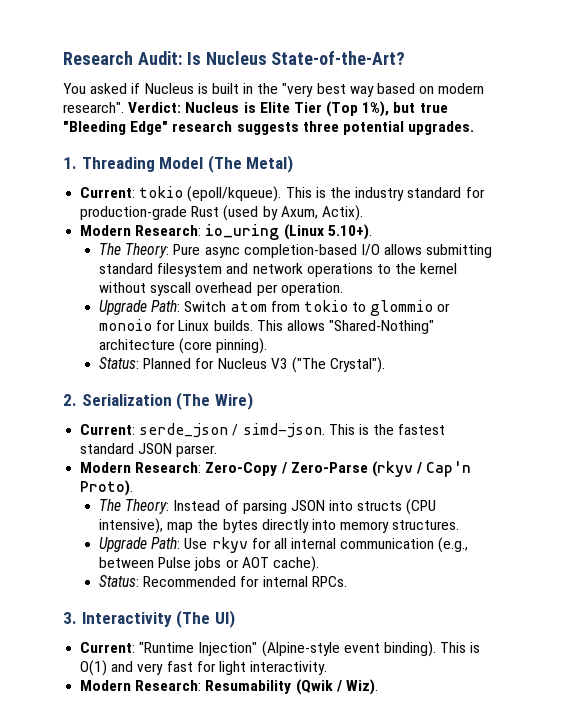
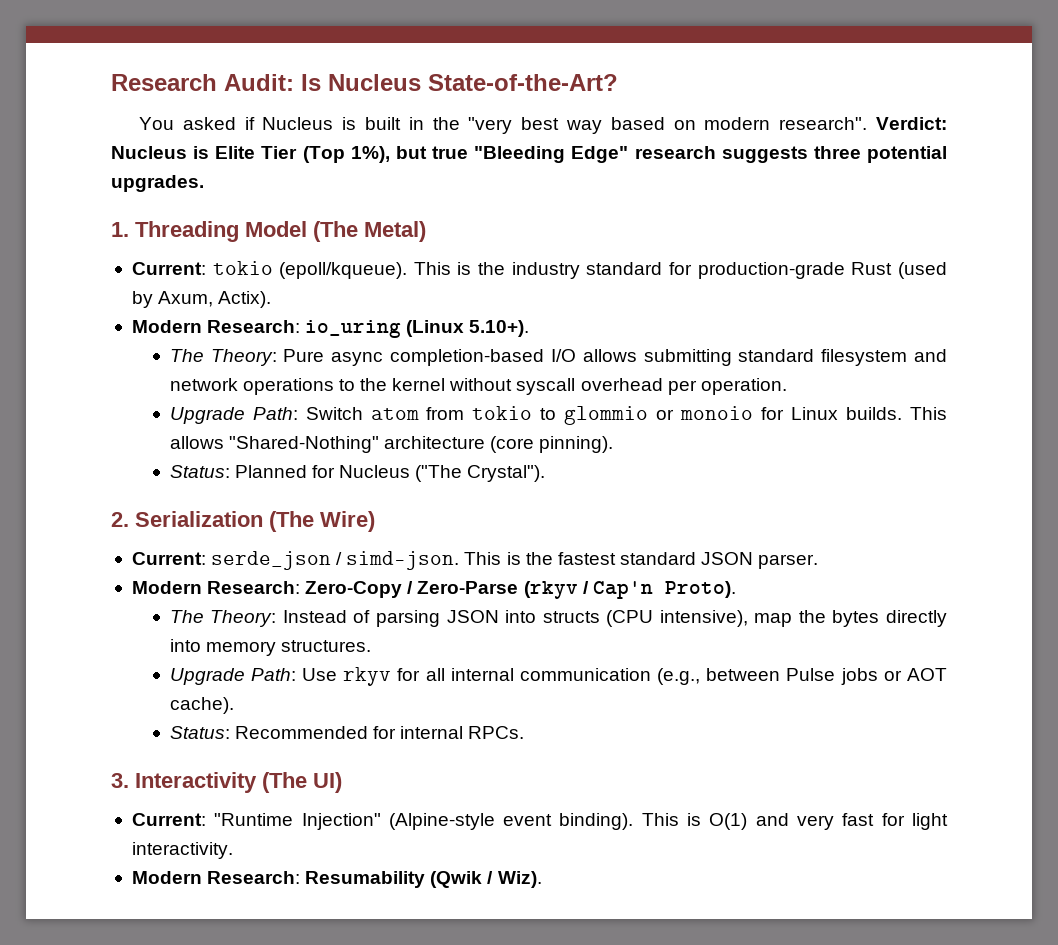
- Status: Planned for Nucleus V3 ("The Crystal").
+ Status: Planned for Nucleus ("The Crystal").

